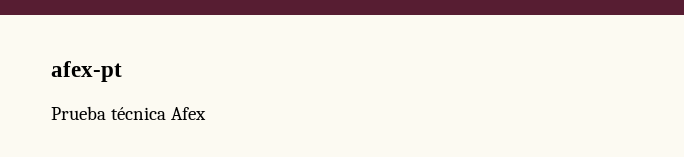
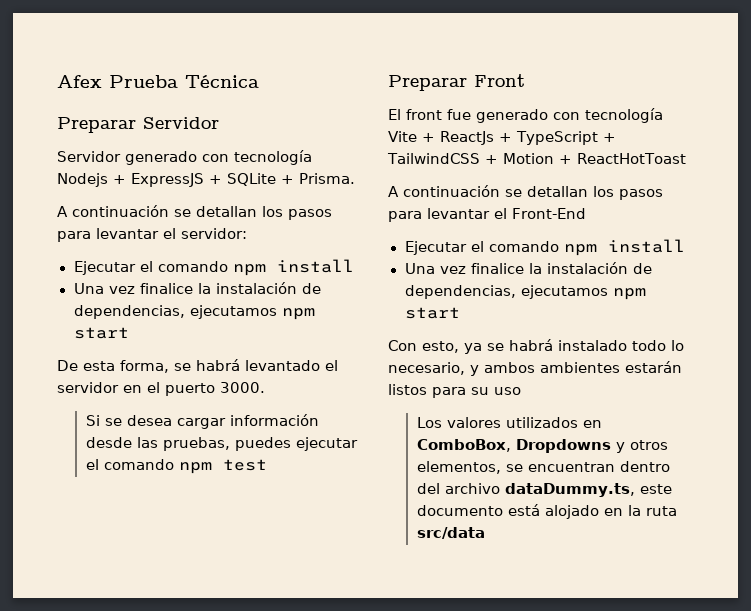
- afex-pt
- Prueba técnica Afex
+ Afex Prueba Técnica
+ Preparar Servidor
+ Servidor generado con tecnología Nodejs + ExpressJS + SQLite + Prisma.
+ A continuación se detallan los pasos para levantar el servidor:
+ Ejecutar el comando npm install
+ Una vez finalice la instalación de dependencias, ejecutamos npm start
+ De esta forma, se habrá levantado el servidor en el puerto 3000.
+ Si se desea cargar información desde las pruebas, puedes ejecutar el comando npm test
+ Preparar Front
+ El front fue generado con tecnología Vite + ReactJs + TypeScript + TailwindCSS + Motion + ReactHotToast
+ A continuación se detallan los pasos para levantar el Front-End
+ Ejecutar el comando npm install
+ Una vez finalice la instalación de dependencias, ejecutamos npm start
+ Con esto, ya se habrá instalado todo lo necesario, y ambos ambientes estarán listos para su uso
+ Los valores utilizados en ComboBox, Dropdowns y otros elementos, se encuentran dentro del archivo dataDummy.ts, este documento está alojado en la ruta src/data

